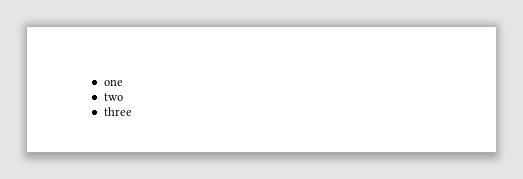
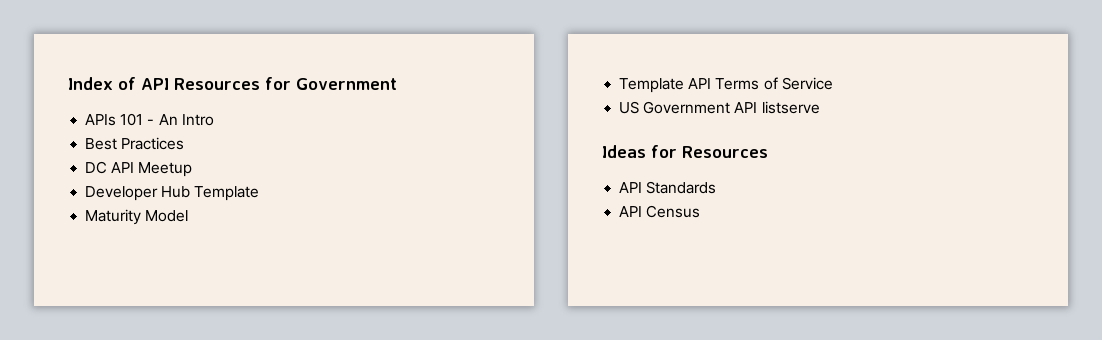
- one
- two
- three
+ Index of API Resources for Government
+ APIs 101 - An Intro
+ Best Practices
+ DC API Meetup
+ Developer Hub Template
+ Maturity Model
+ Template API Terms of Service
+ US Government API listserve
+ Ideas for Resources
+ API Standards
+ API Census

